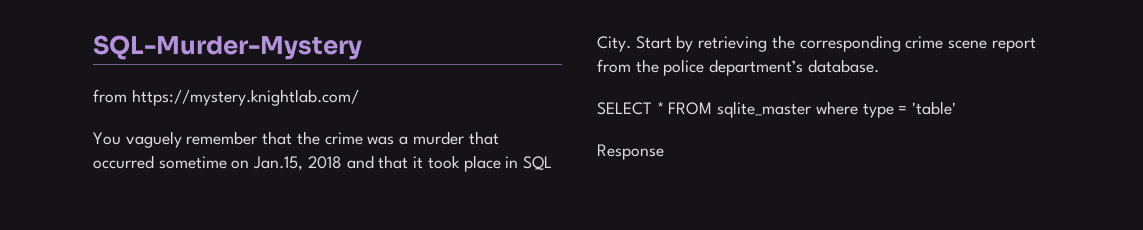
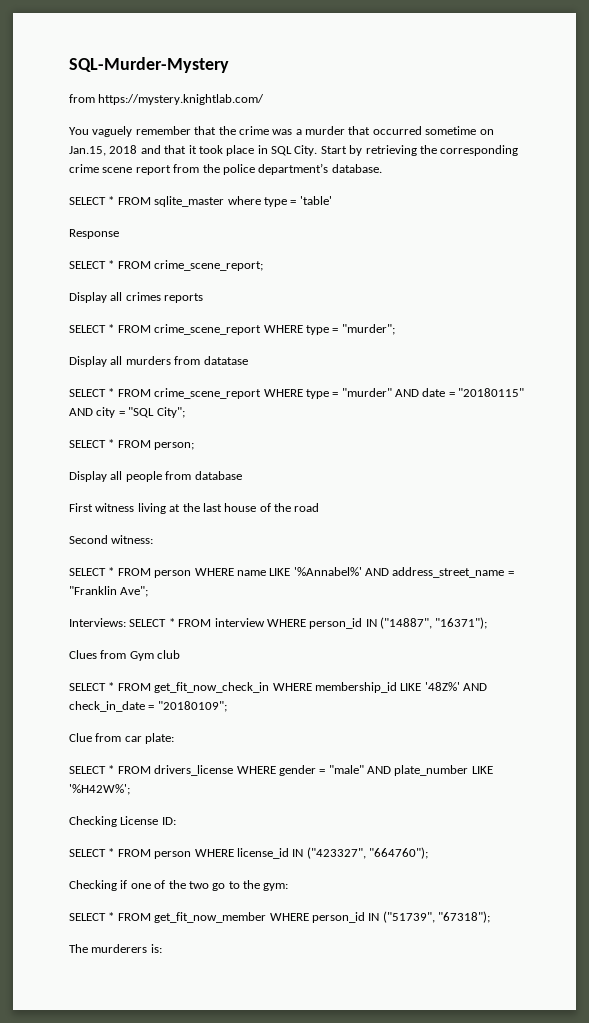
+ SELECT * FROM crime_scene_report;
+ Display all crimes reports
+ SELECT * FROM crime_scene_report WHERE type = "murder";
+ Display all murders from datatase
+ SELECT * FROM crime_scene_report WHERE type = "murder" AND date = "20180115" AND city = "SQL City";
+ SELECT * FROM person;
+ Display all people from database
+ First witness living at the last house of the road
+ Second witness:
+ SELECT * FROM person WHERE name LIKE '%Annabel%' AND address_street_name = "Franklin Ave";
+ Interviews: SELECT * FROM interview WHERE person_id IN ("14887", "16371");
+ Clues from Gym club
+ SELECT * FROM get_fit_now_check_in WHERE membership_id LIKE '48Z%' AND check_in_date = "20180109";
+ Clue from car plate:
+ SELECT * FROM drivers_license WHERE gender = "male" AND plate_number LIKE '%H42W%';
+ Checking License ID:
+ SELECT * FROM person WHERE license_id IN ("423327", "664760");
+ Checking if one of the two go to the gym:
+ SELECT * FROM get_fit_now_member WHERE person_id IN ("51739", "67318");
+ The murderers is:

